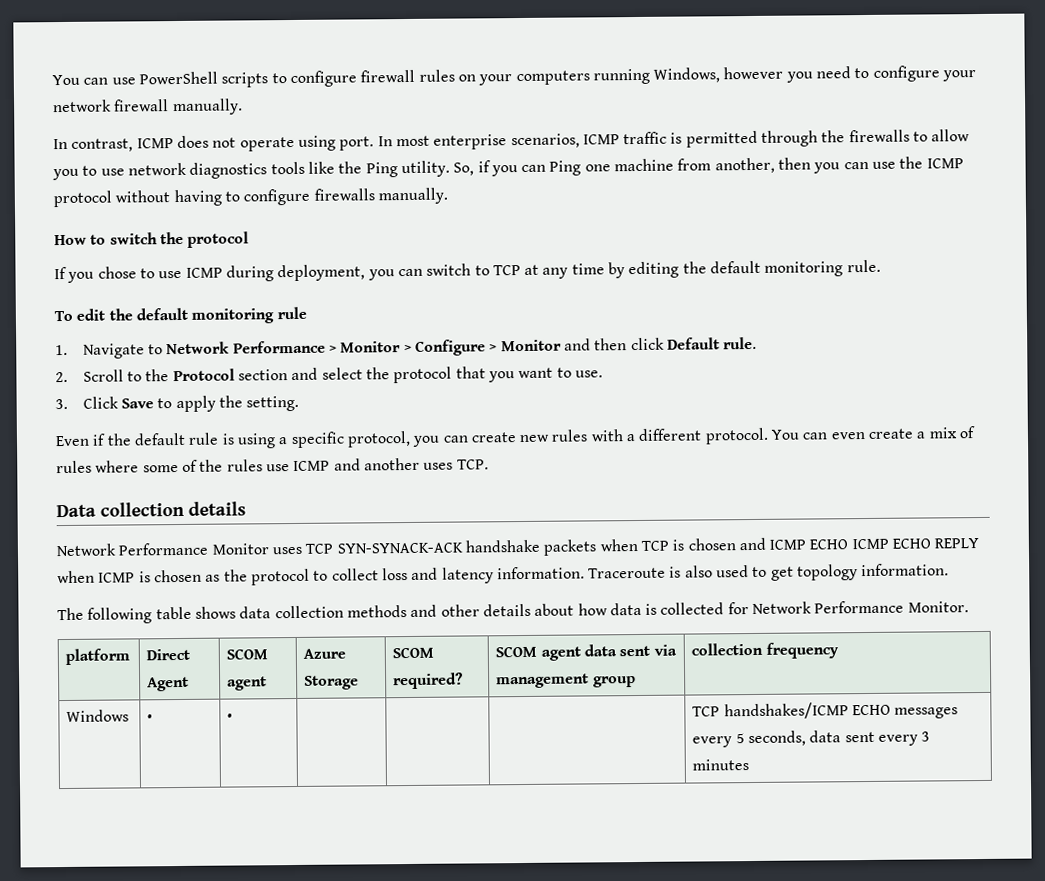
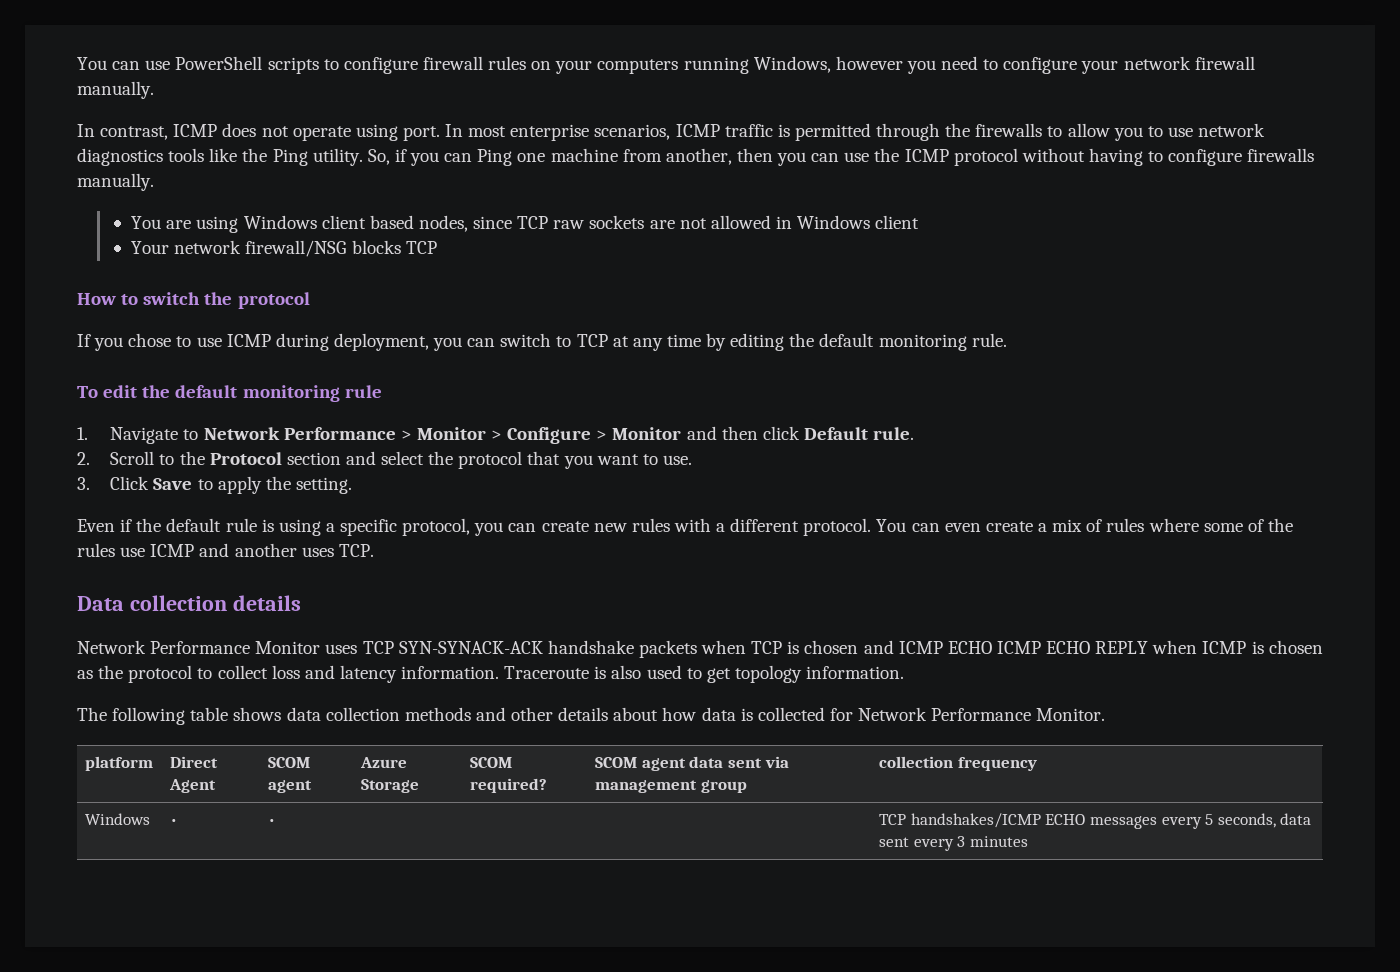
+ You are using Windows client based nodes, since TCP raw sockets are not allowed in Windows client
+ Your network firewall/NSG blocks TCP

